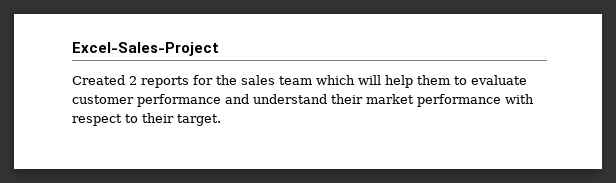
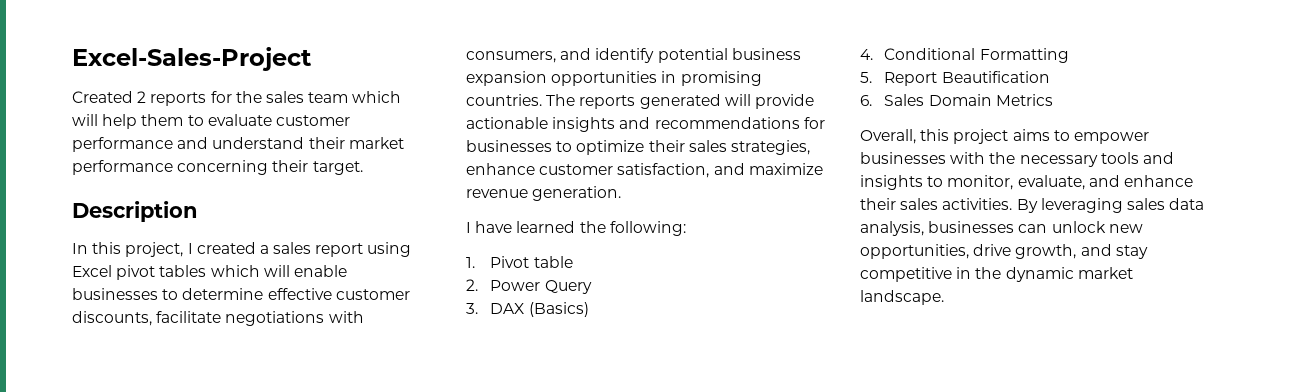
- Created 2 reports for the sales team which will help them to evaluate customer performance and understand their market performance with respect to their target.
+ Created 2 reports for the sales team which will help them to evaluate customer performance and understand their market performance concerning their target.
+ Description
+ In this project, I created a sales report using Excel pivot tables which will enable businesses to determine effective customer discounts, facilitate negotiations with consumers, and identify potential business expansion opportunities in promising countries. The reports generated will provide actionable insights and recommendations for businesses to optimize their sales strategies, enhance customer satisfaction, and maximize revenue generation.
+ I have learned the following:
+ 1. Pivot table
+ 2. Power Query
+ 3. DAX (Basics)
+ 4. Conditional Formatting
+ 5. Report Beautification
+ 6. Sales Domain Metrics
+ Overall, this project aims to empower businesses with the necessary tools and insights to monitor, evaluate, and enhance their sales activities. By leveraging sales data analysis, businesses can unlock new opportunities, drive growth, and stay competitive in the dynamic market landscape.

